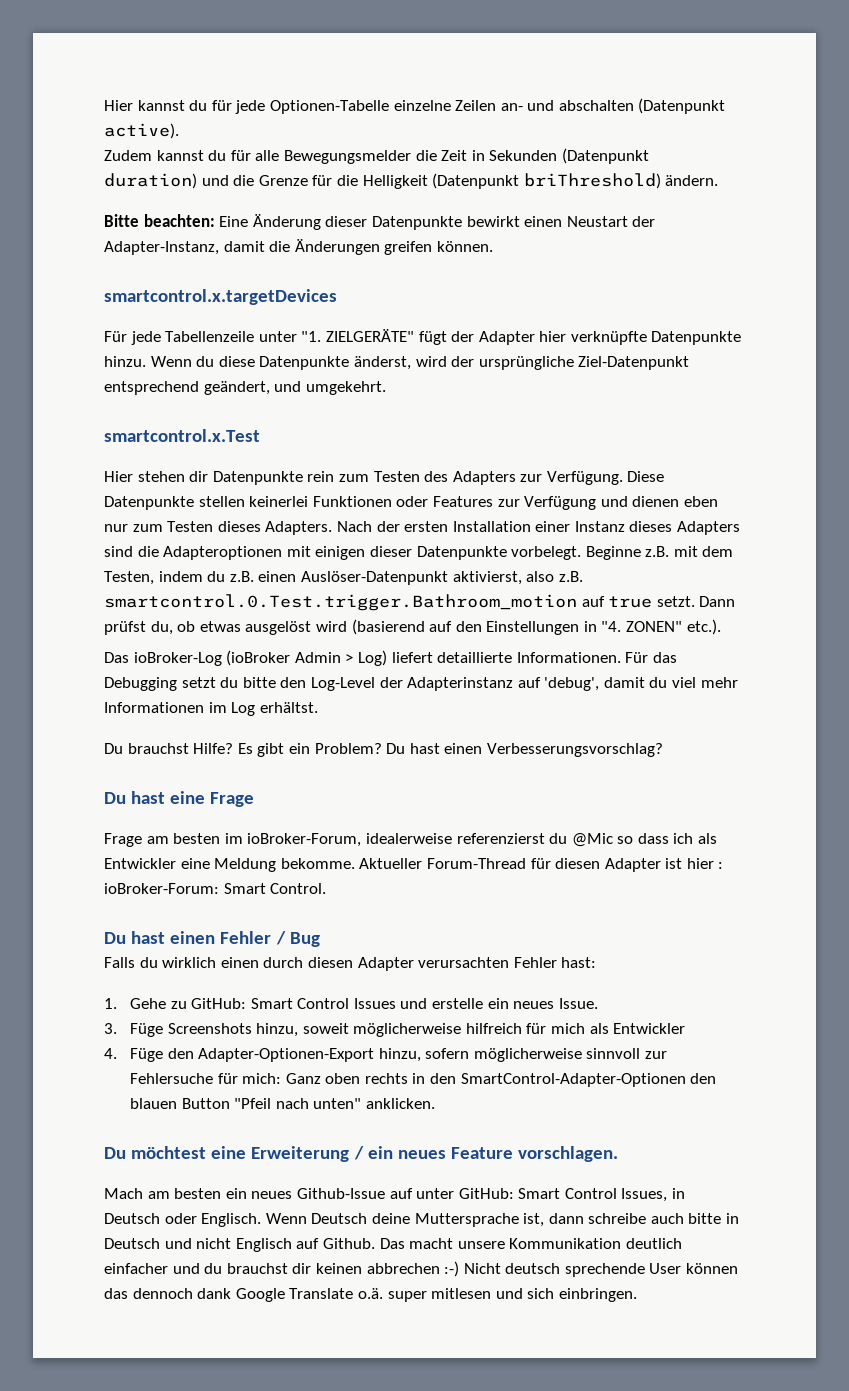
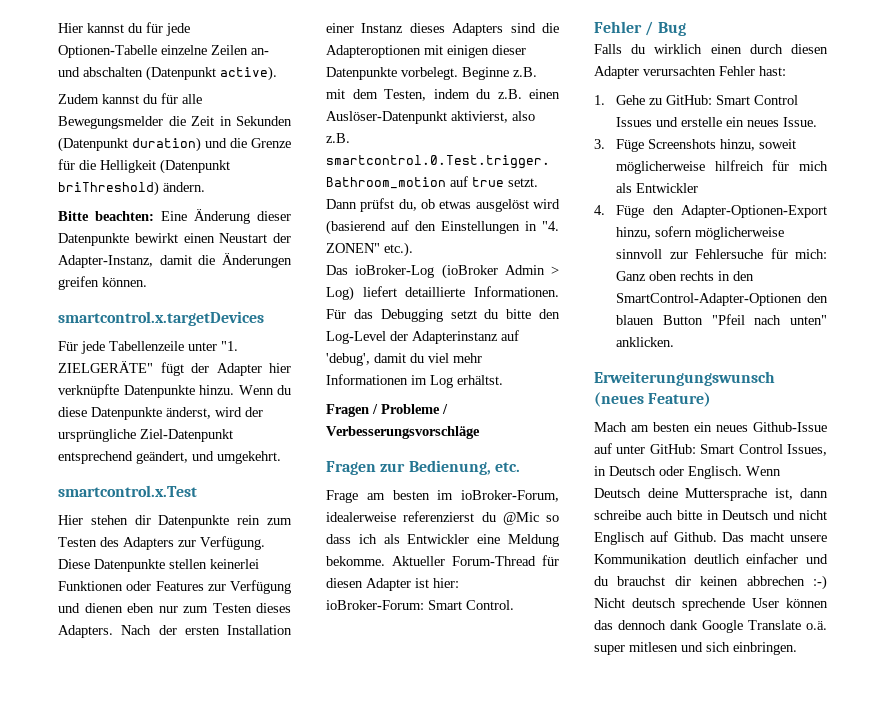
- Du brauchst Hilfe? Es gibt ein Problem? Du hast einen Verbesserungsvorschlag?
- Du hast eine Frage
+ Fragen / Probleme / Verbesserungsvorschläge
+ Fragen zur Bedienung, etc.
- Aktueller Forum-Thread für diesen Adapter ist hier : ioBroker-Forum: Smart Control.
+ Aktueller Forum-Thread für diesen Adapter ist hier: ioBroker-Forum: Smart Control.
- Du hast einen Fehler / Bug
+ Fehler / Bug
- Du möchtest eine Erweiterung / ein neues Feature vorschlagen.
+ Erweiterungungswunsch (neues Feature)

